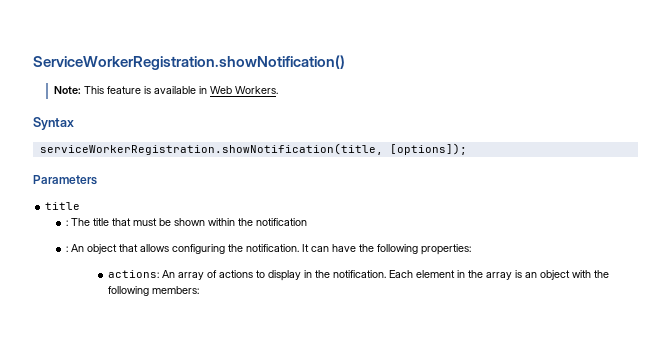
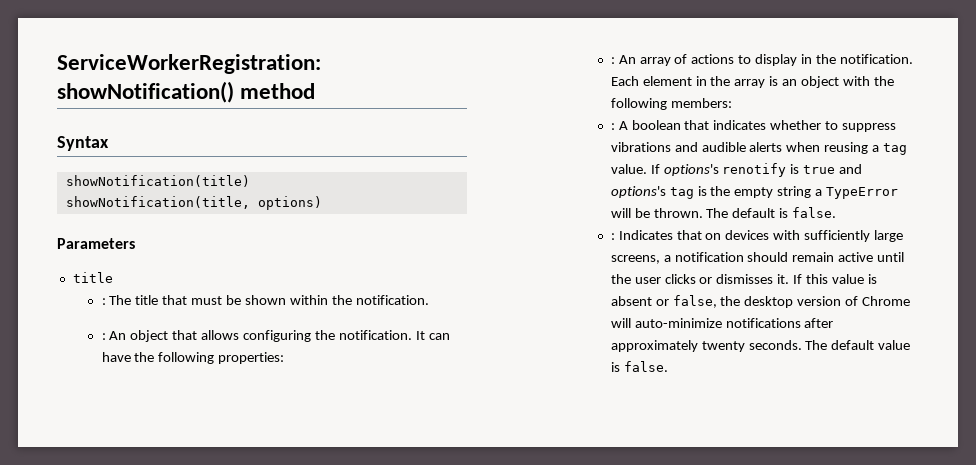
- ServiceWorkerRegistration.showNotification()
- Note: This feature is available in Web Workers.
+ ServiceWorkerRegistration: showNotification() method
  Syntax
- serviceWorkerRegistration.showNotification(title, [options]);
+ showNotification(title)
+ showNotification(title, options)
- : The title that must be shown within the notification
+ : The title that must be shown within the notification.
- actions: An array of actions to display in the notification.
+ : An array of actions to display in the notification.
+ : A boolean that indicates whether to suppress vibrations and audible alerts when reusing a tag value. If options's renotify is true and options's tag is the empty string a TypeError will be thrown. The default is false.
+ : Indicates that on devices with sufficiently large screens, a notification should remain active until the user clicks or dismisses it. If this value is absent or false, the desktop version of Chrome will auto-minimize notifications after approximately twenty seconds. The default value is false.

